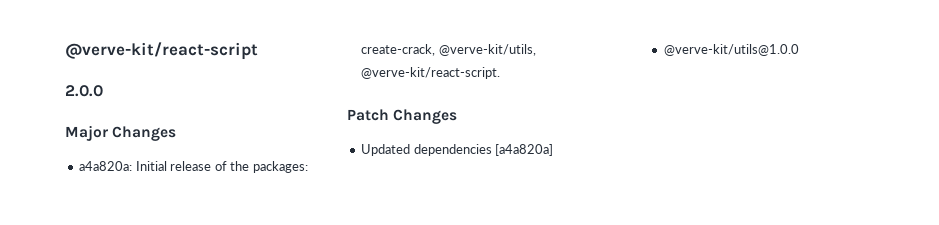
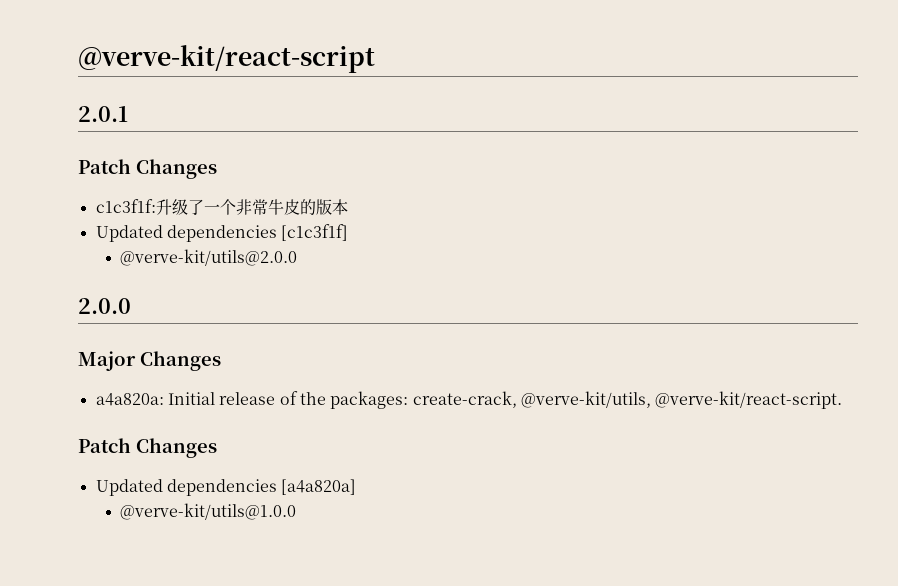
+ 2.0.1
+ Patch Changes
+ c1c3f1f:升级了一个非常牛皮的版本
+ Updated dependencies [c1c3f1f]
+ @verve-kit/utils@2.0.0

